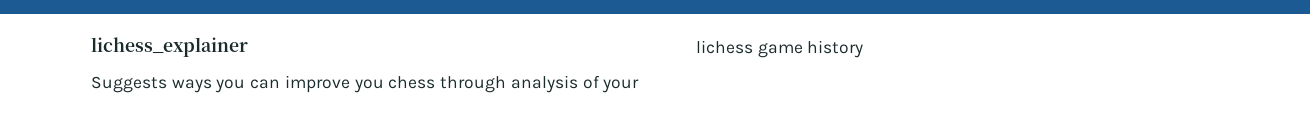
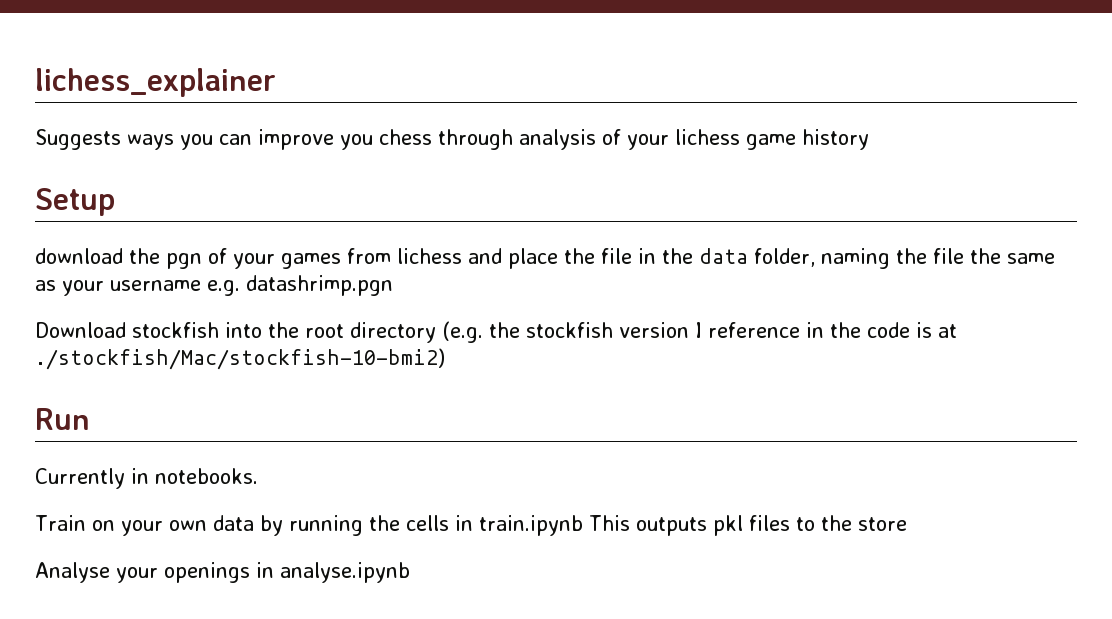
+ Setup
+ download the pgn of your games from lichess and place the file in the data folder, naming the file the same as your username e.g. datashrimp.pgn
+ Download stockfish into the root directory (e.g. the stockfish version I reference in the code is at ./stockfish/Mac/stockfish-10-bmi2)
+ Run
+ Currently in notebooks.
+ Train on your own data by running the cells in train.ipynb This outputs pkl files to the store
+ Analyse your openings in analyse.ipynb

